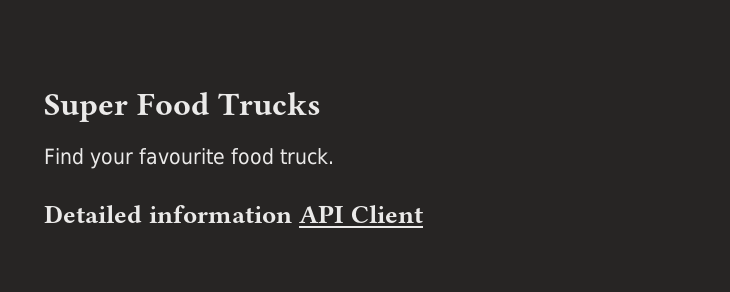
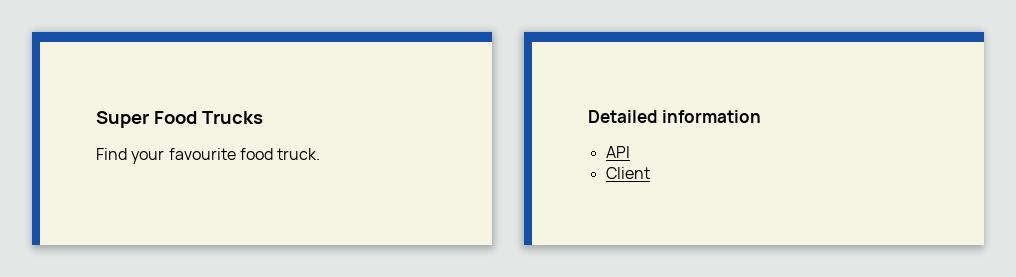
- Detailed information API Client
+ Detailed information
+ API
+ Client

